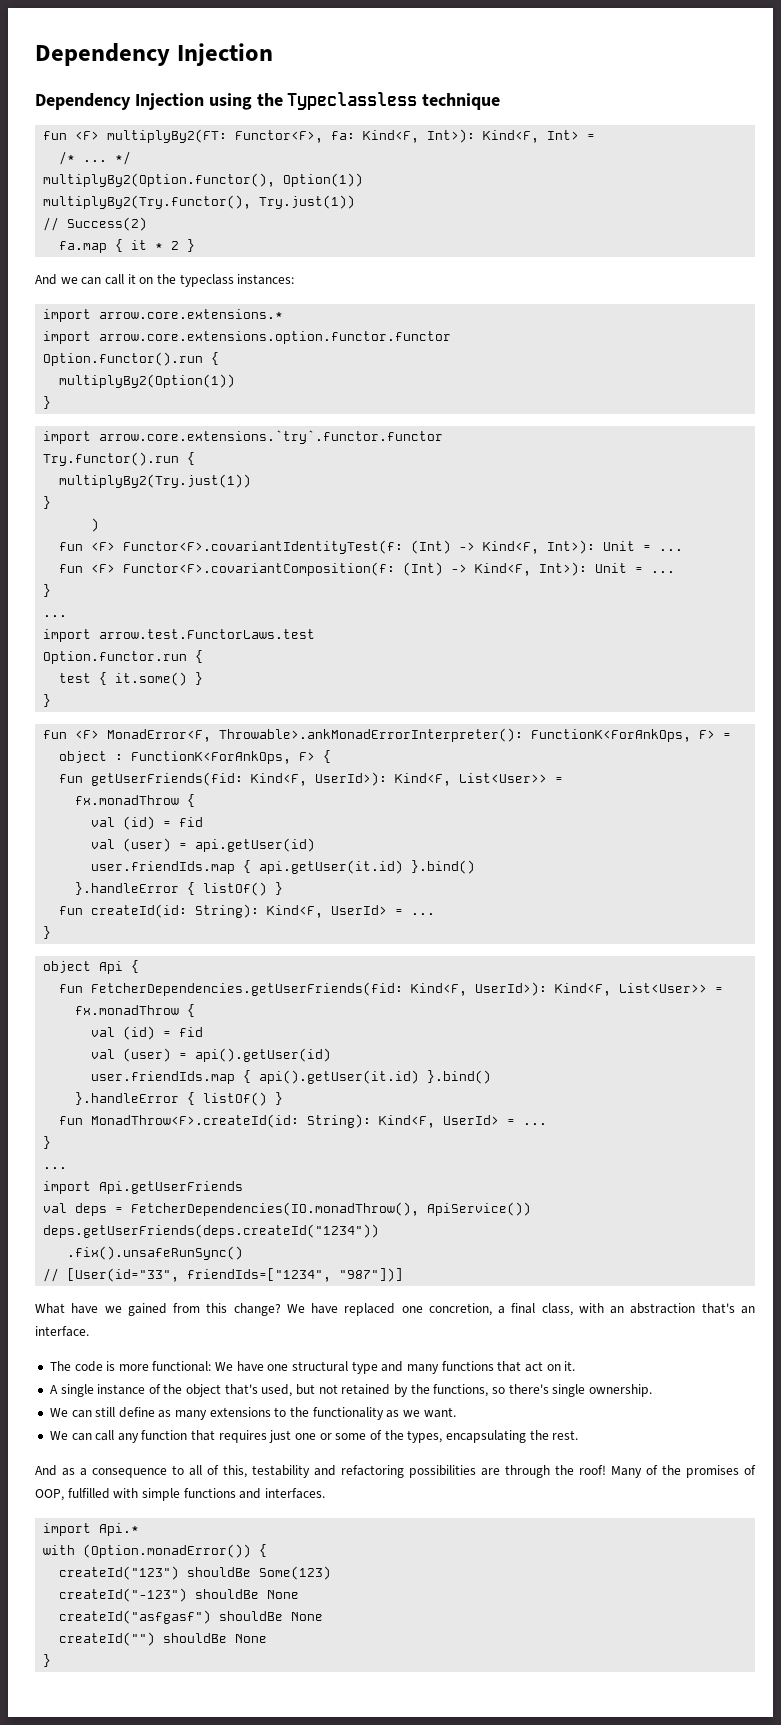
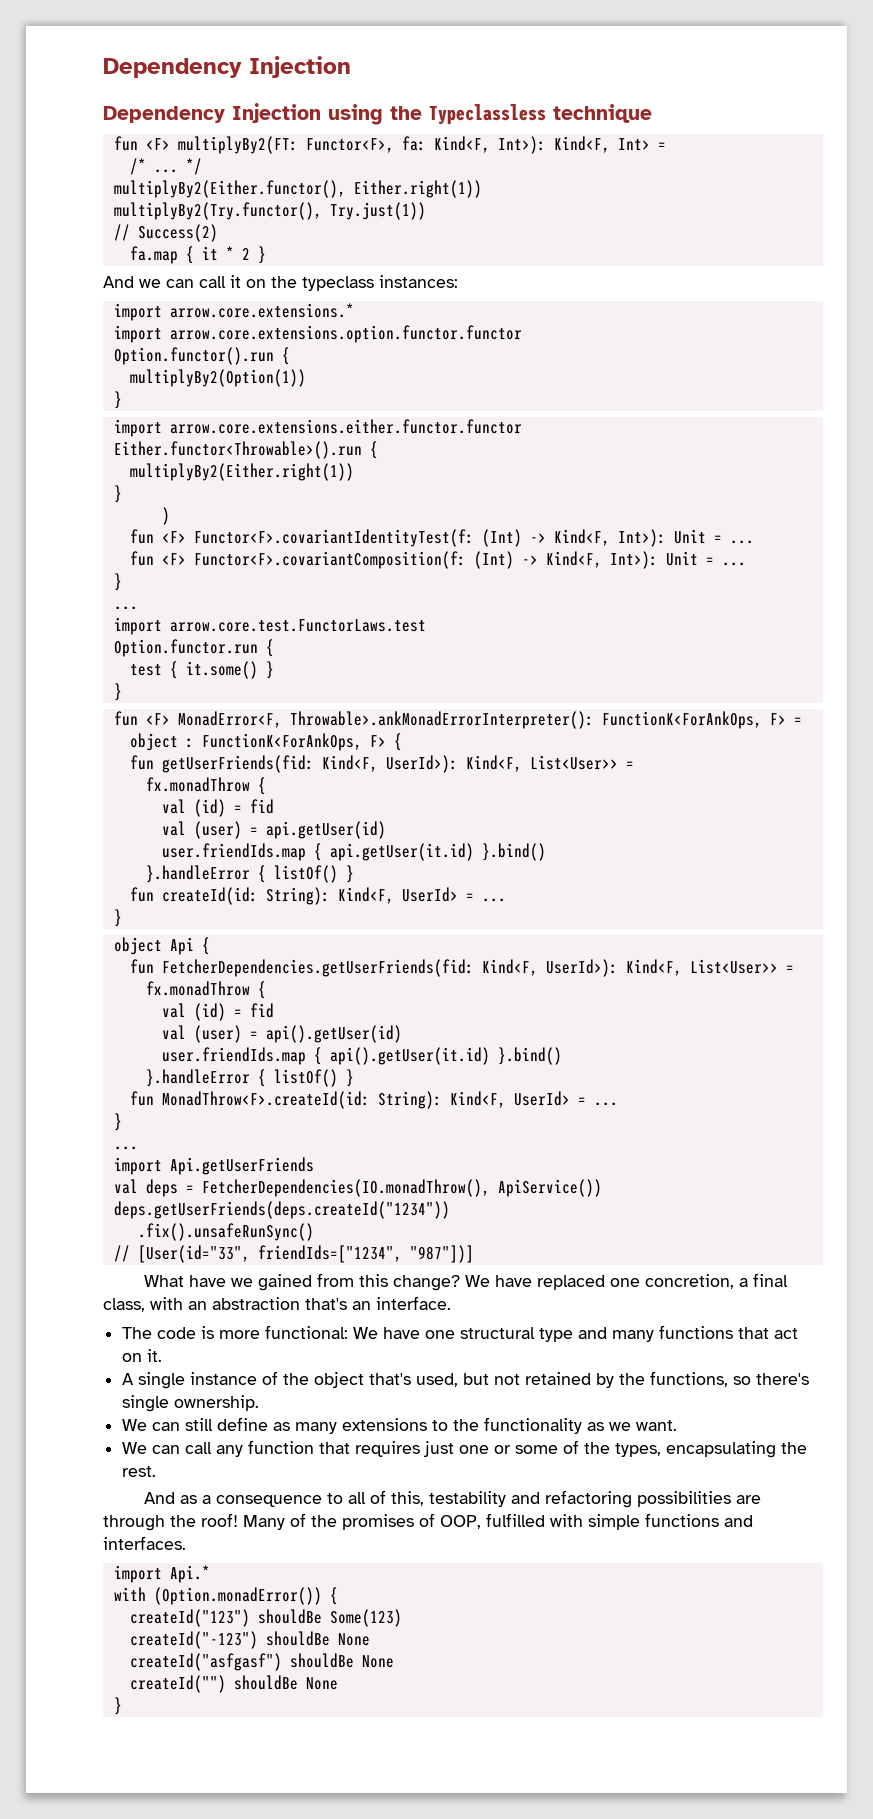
- multiplyBy2(Option.functor(), Option(1))
+ multiplyBy2(Either.functor(), Either.right(1))
- import arrow.core.extensions.`try`.functor.functor
- Try.functor().run {
- multiplyBy2(Try.just(1))
+ import arrow.core.extensions.either.functor.functor
+ Either.functor<Throwable>().run {
+ multiplyBy2(Either.right(1))
- import arrow.test.FunctorLaws.test
+ import arrow.core.test.FunctorLaws.test

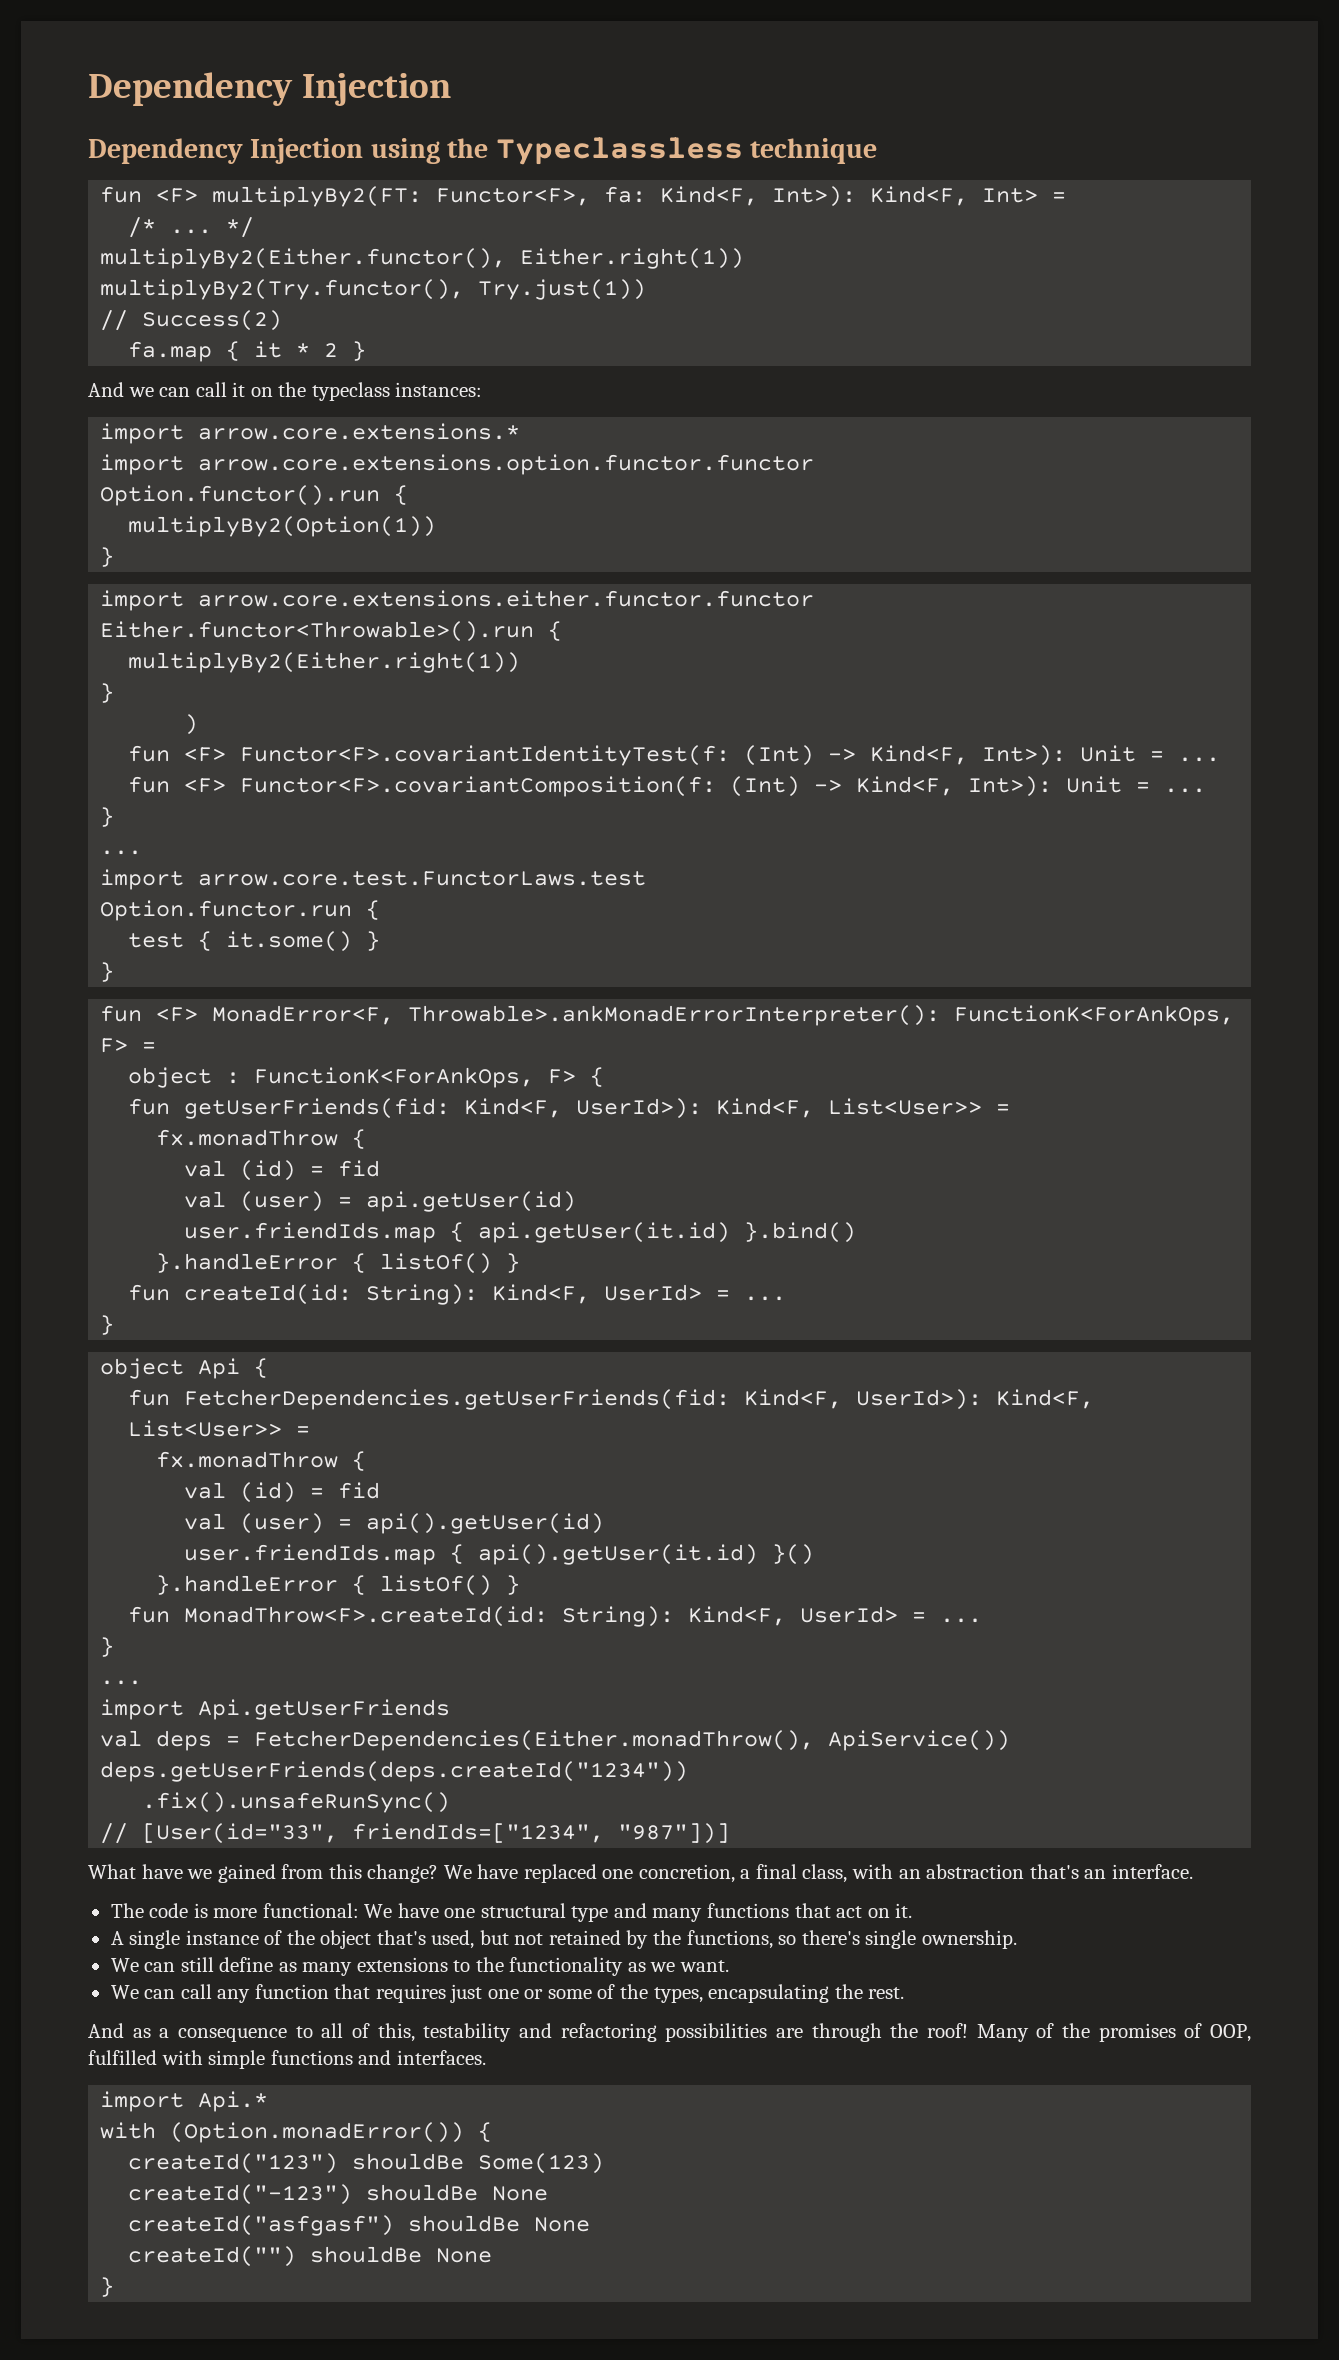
- user.friendIds.map { api().getUser(it.id) }.bind()
+ user.friendIds.map { api().getUser(it.id) }()
- val deps = FetcherDependencies(IO.monadThrow(), ApiService())
+ val deps = FetcherDependencies(Either.monadThrow(), ApiService())

